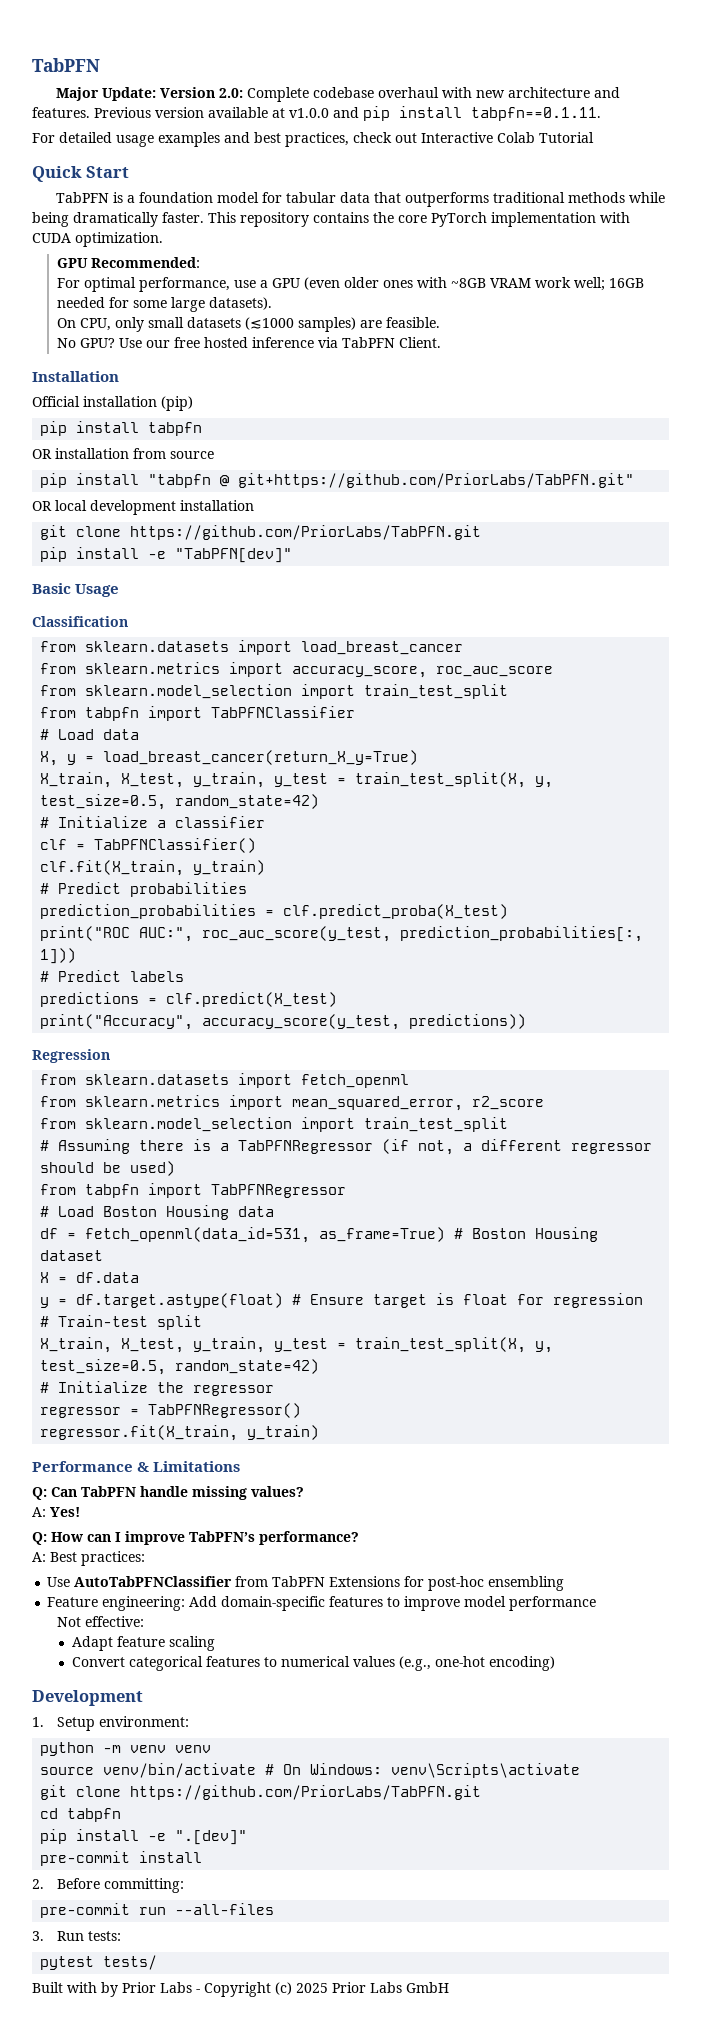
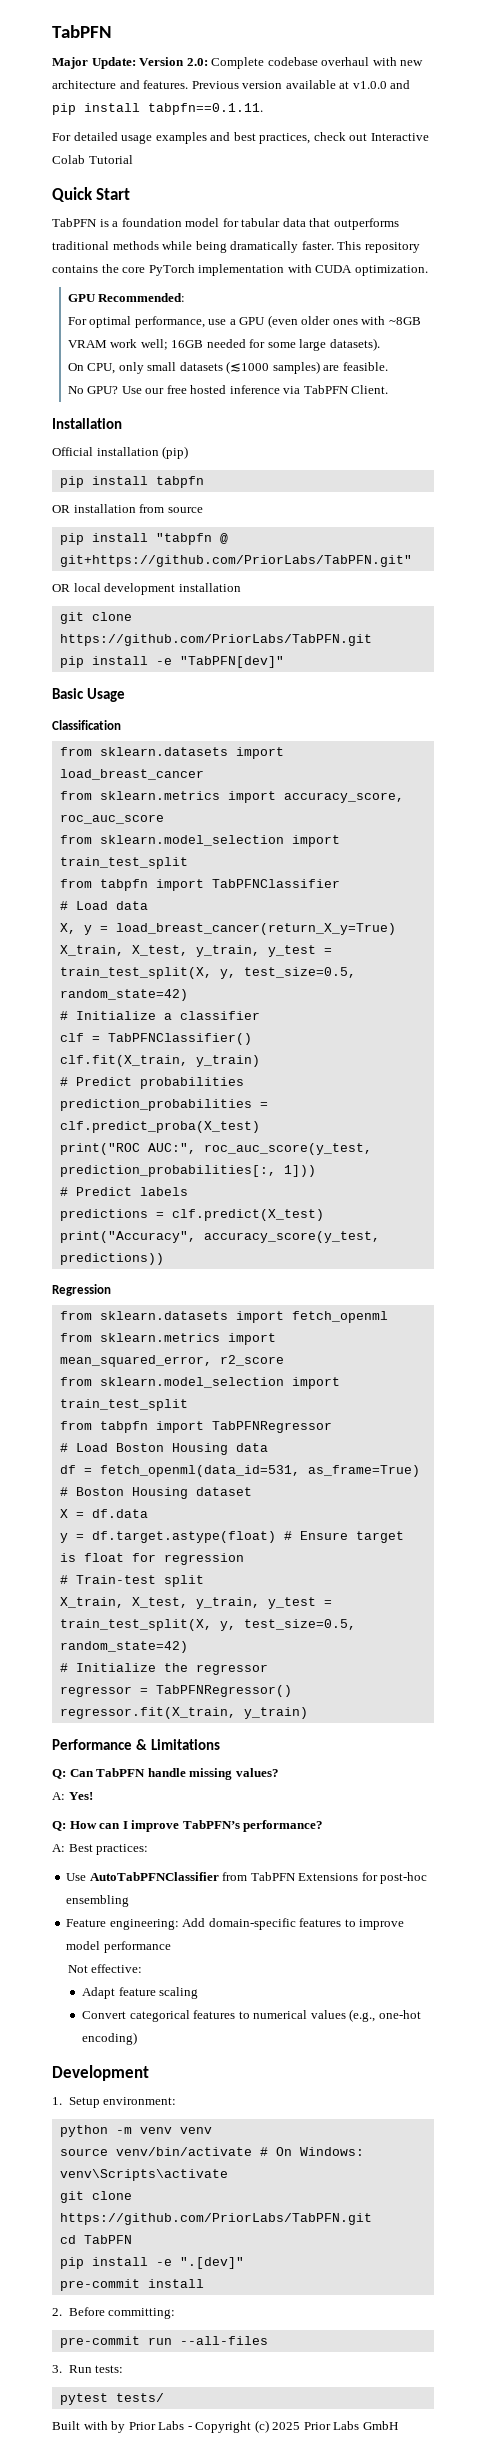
- # Assuming there is a TabPFNRegressor (if not, a different regressor should be used)
- cd tabpfn
+ cd TabPFN

